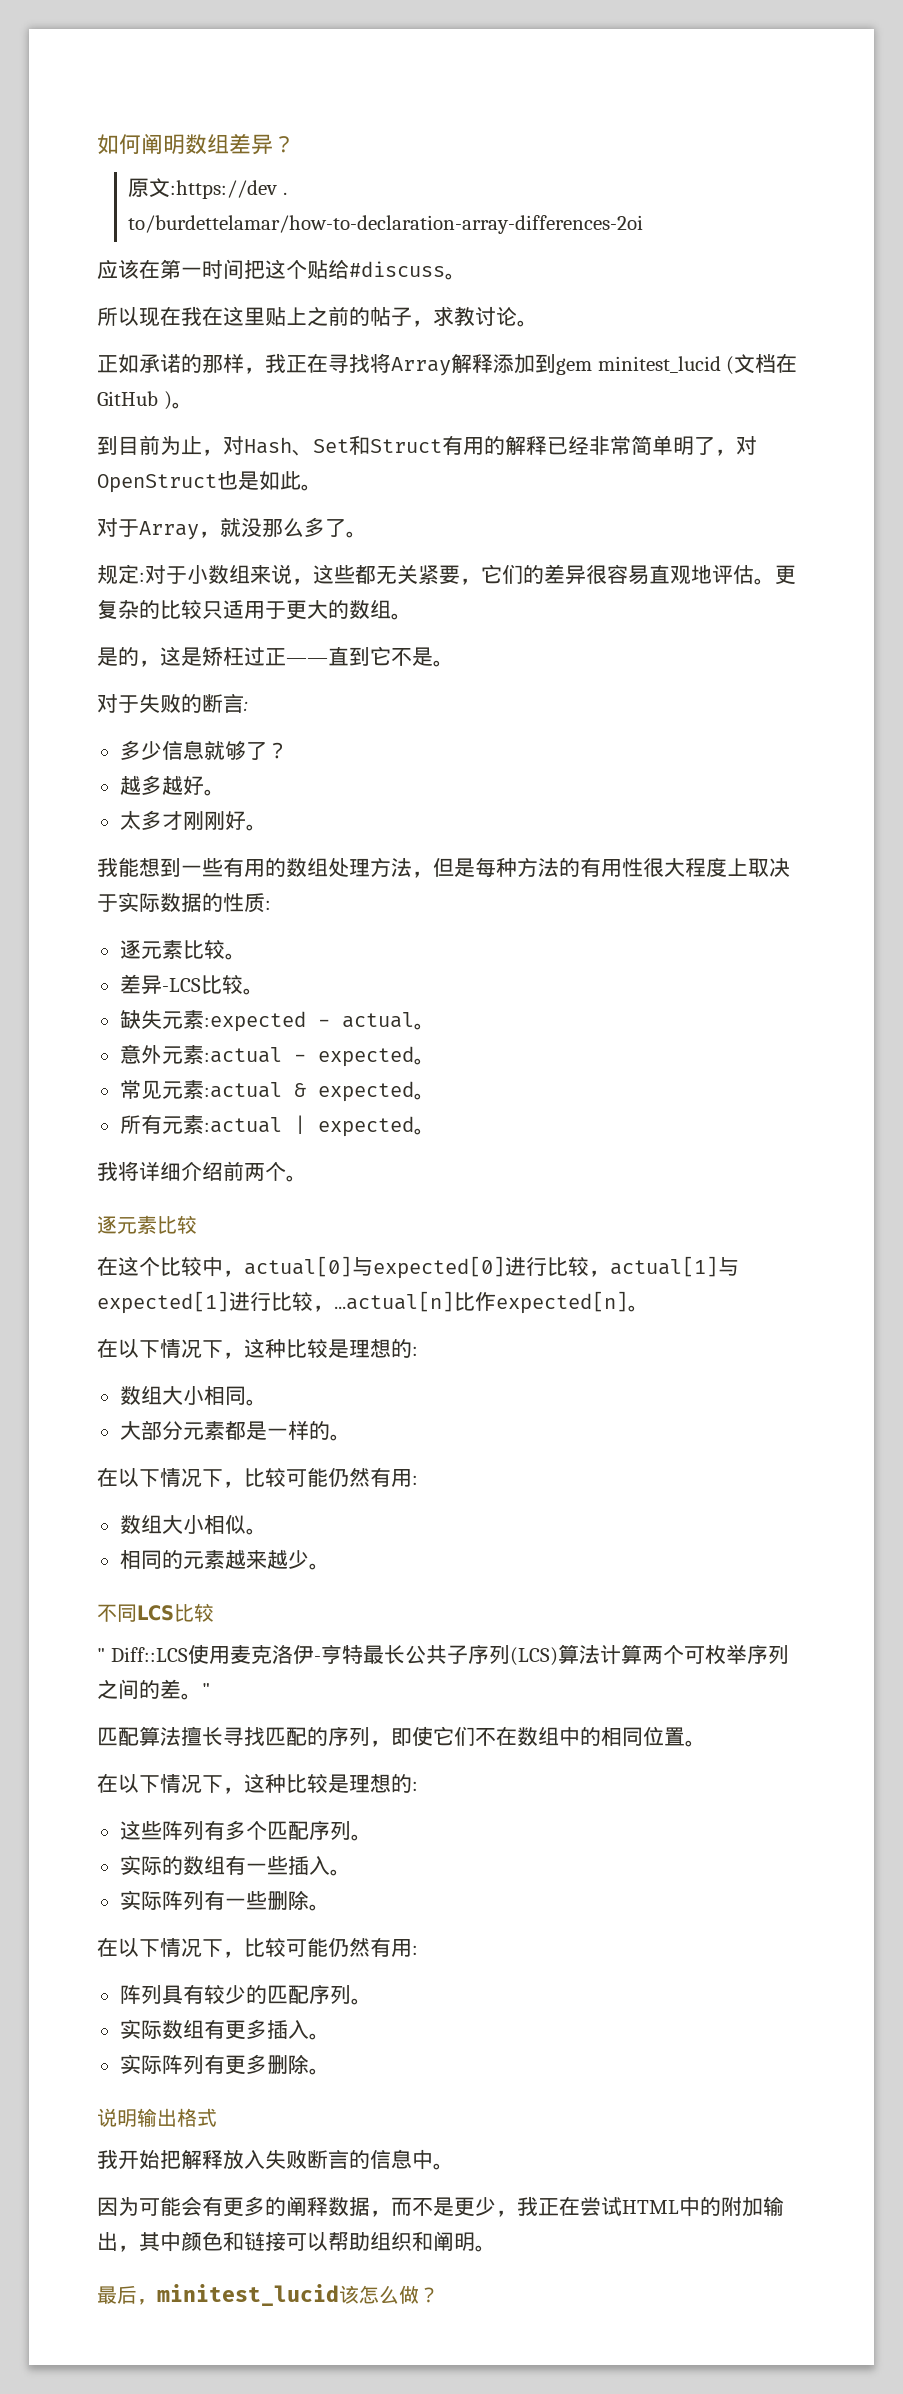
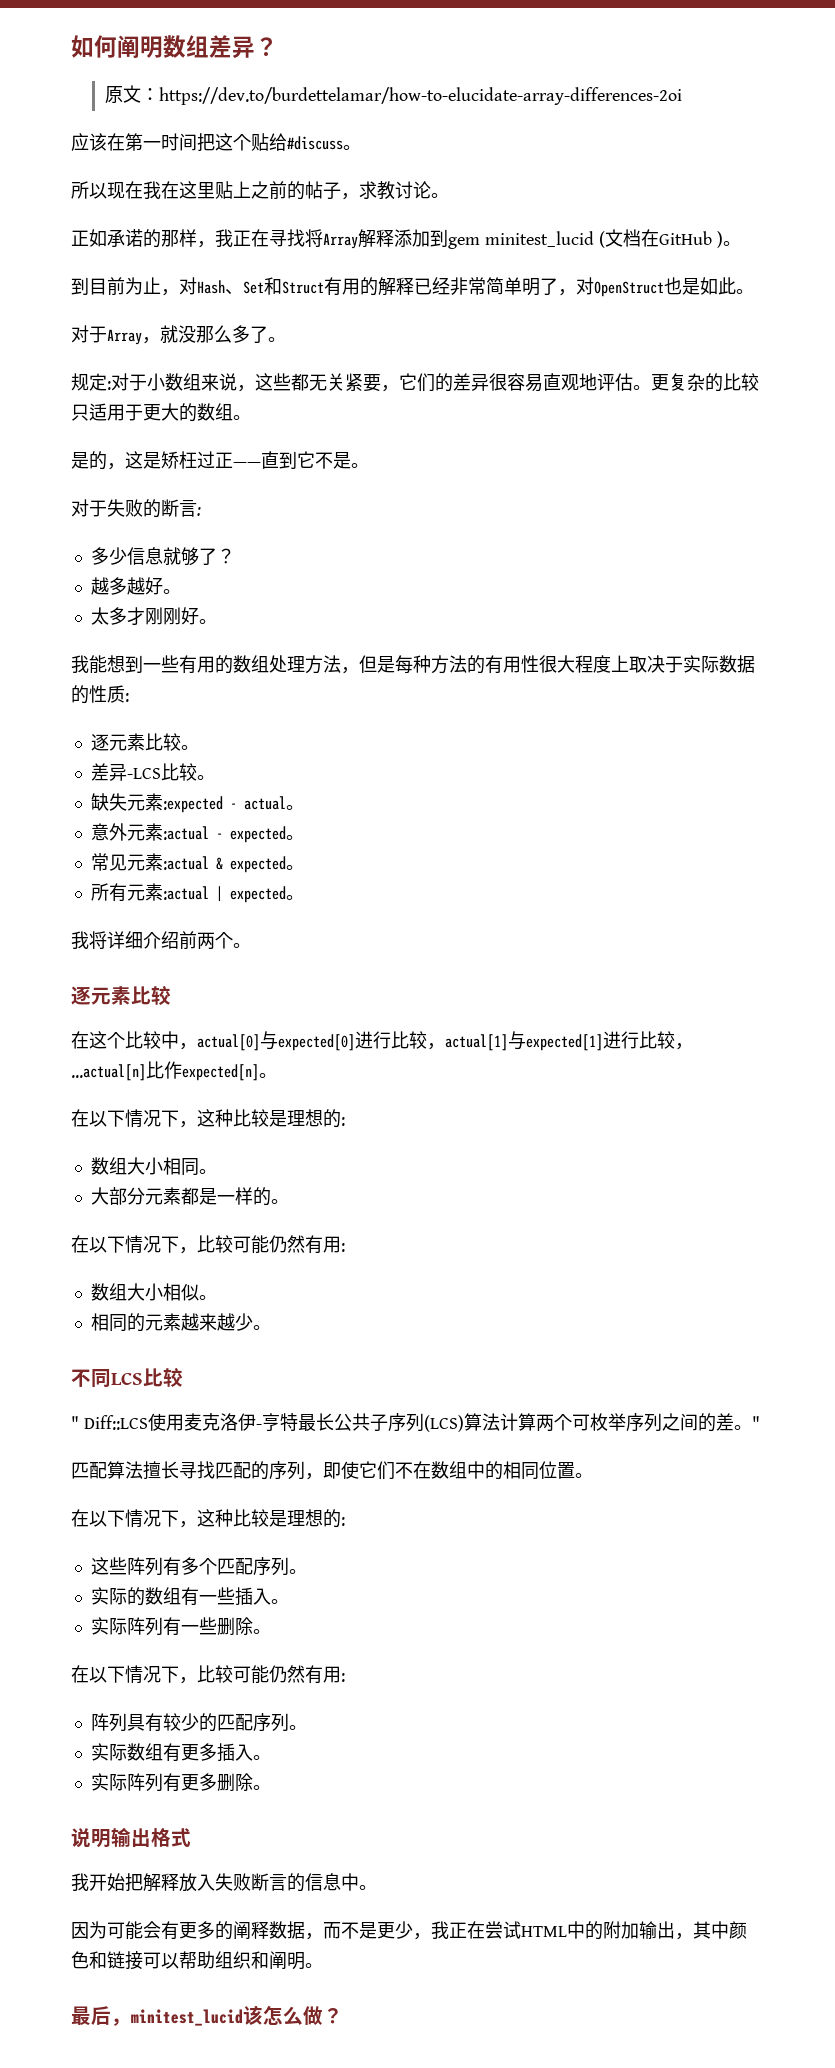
- 原文:https://dev . to/burdettelamar/how-to-declaration-array-differences-2oi
+ 原文：https://dev.to/burdettelamar/how-to-elucidate-array-differences-2oi

